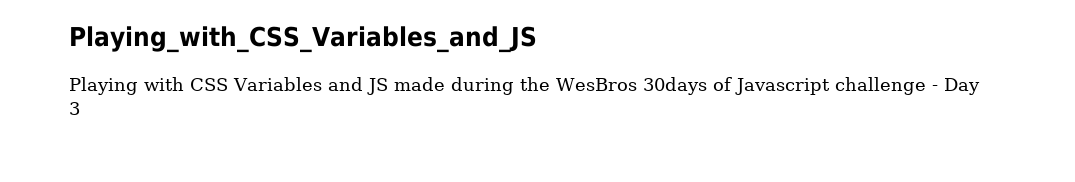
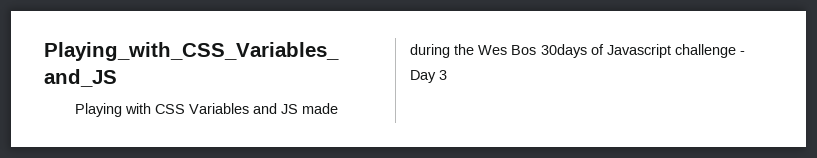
- Playing with CSS Variables and JS made during the WesBros 30days of Javascript challenge - Day 3
+ Playing with CSS Variables and JS made during the Wes Bos 30days of Javascript challenge - Day 3

